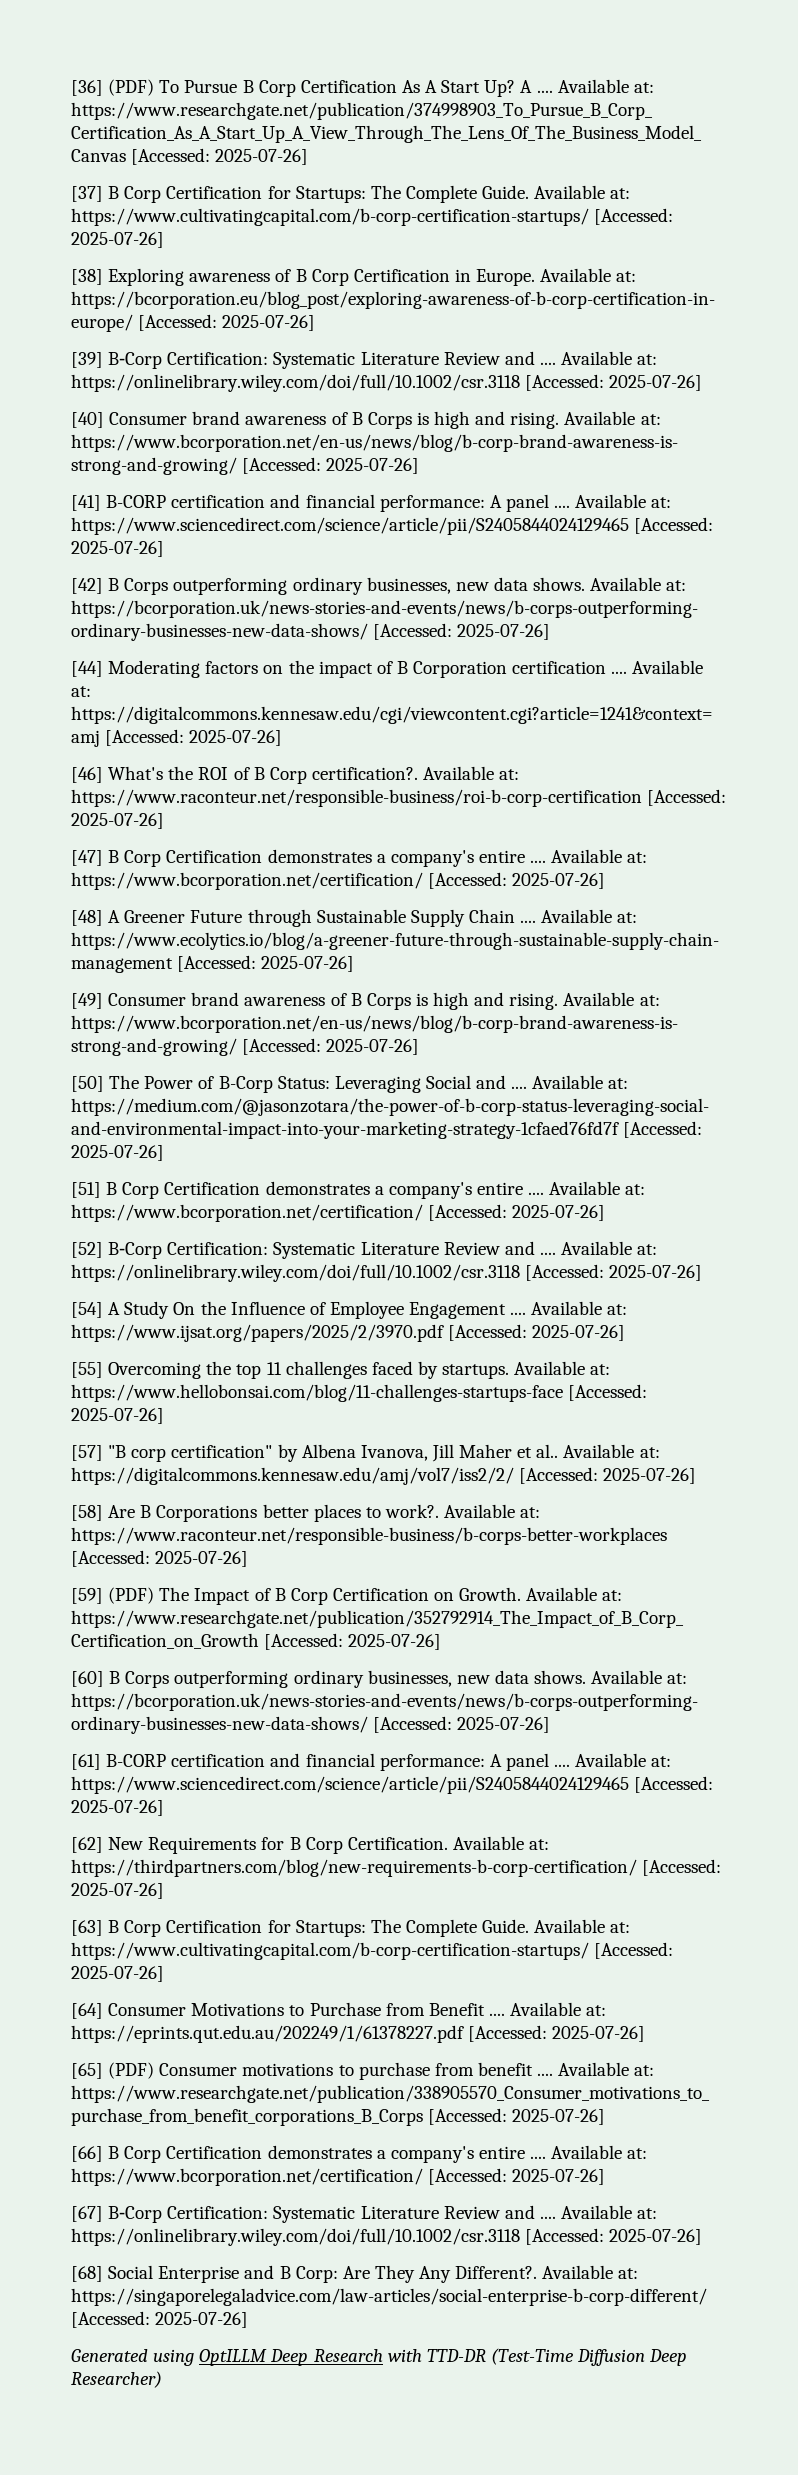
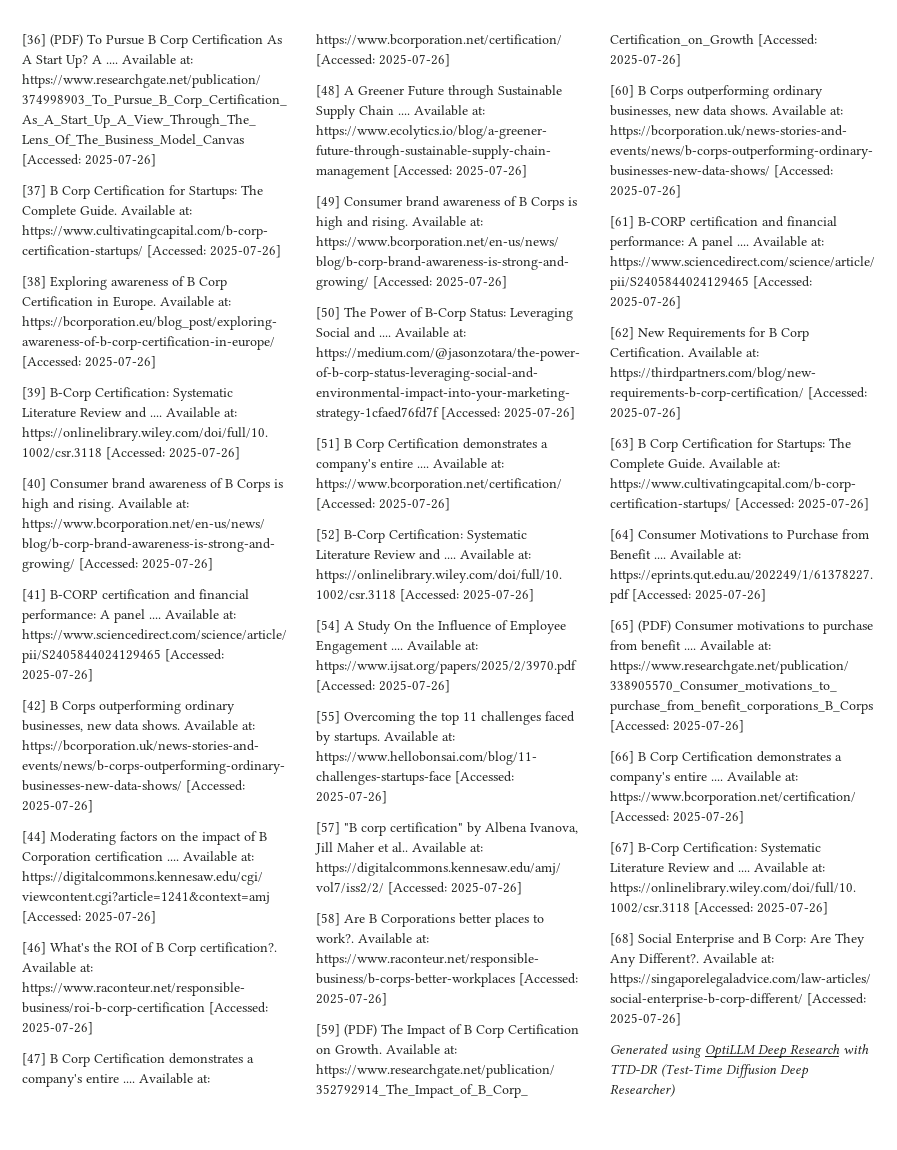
- Generated using OptILLM Deep Research with TTD-DR (Test-Time Diffusion Deep Researcher)
+ Generated using OptiLLM Deep Research with TTD-DR (Test-Time Diffusion Deep Researcher)

